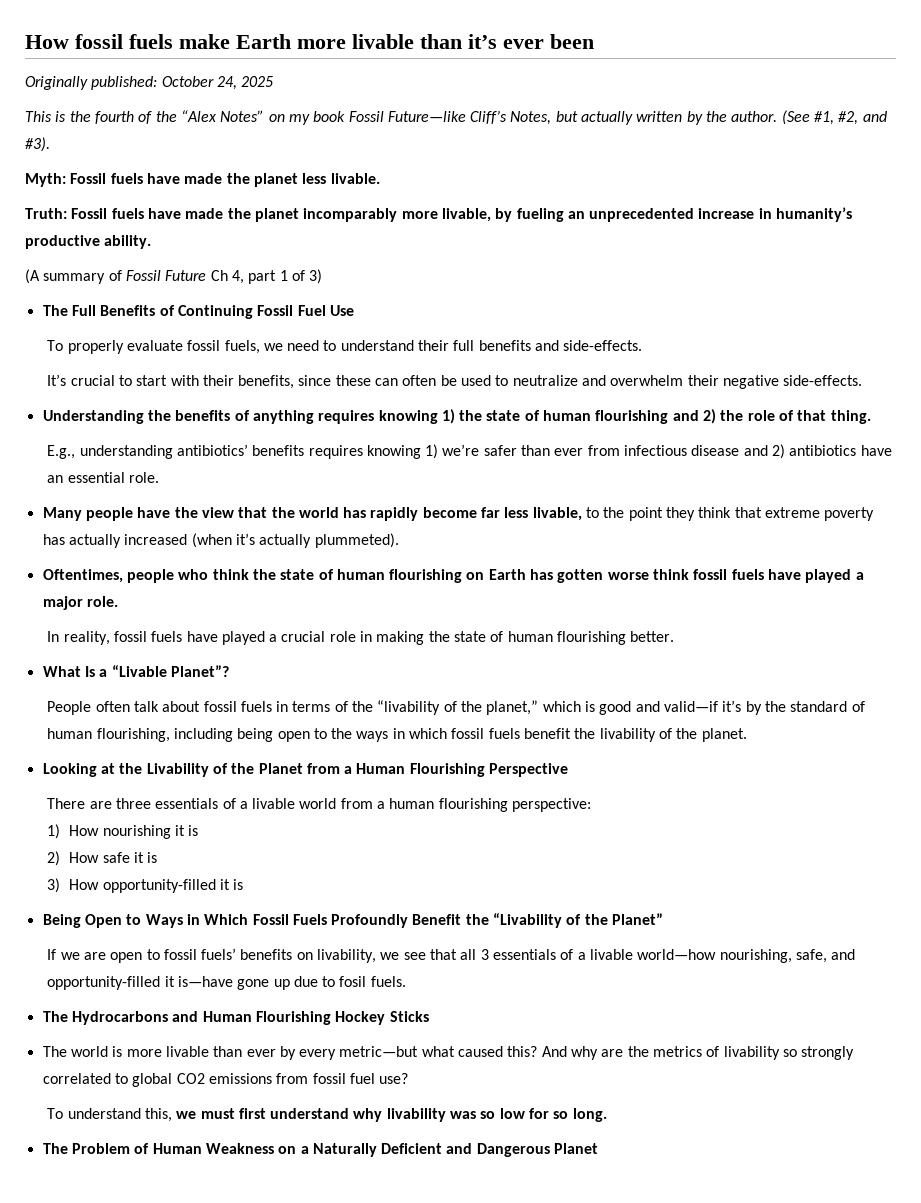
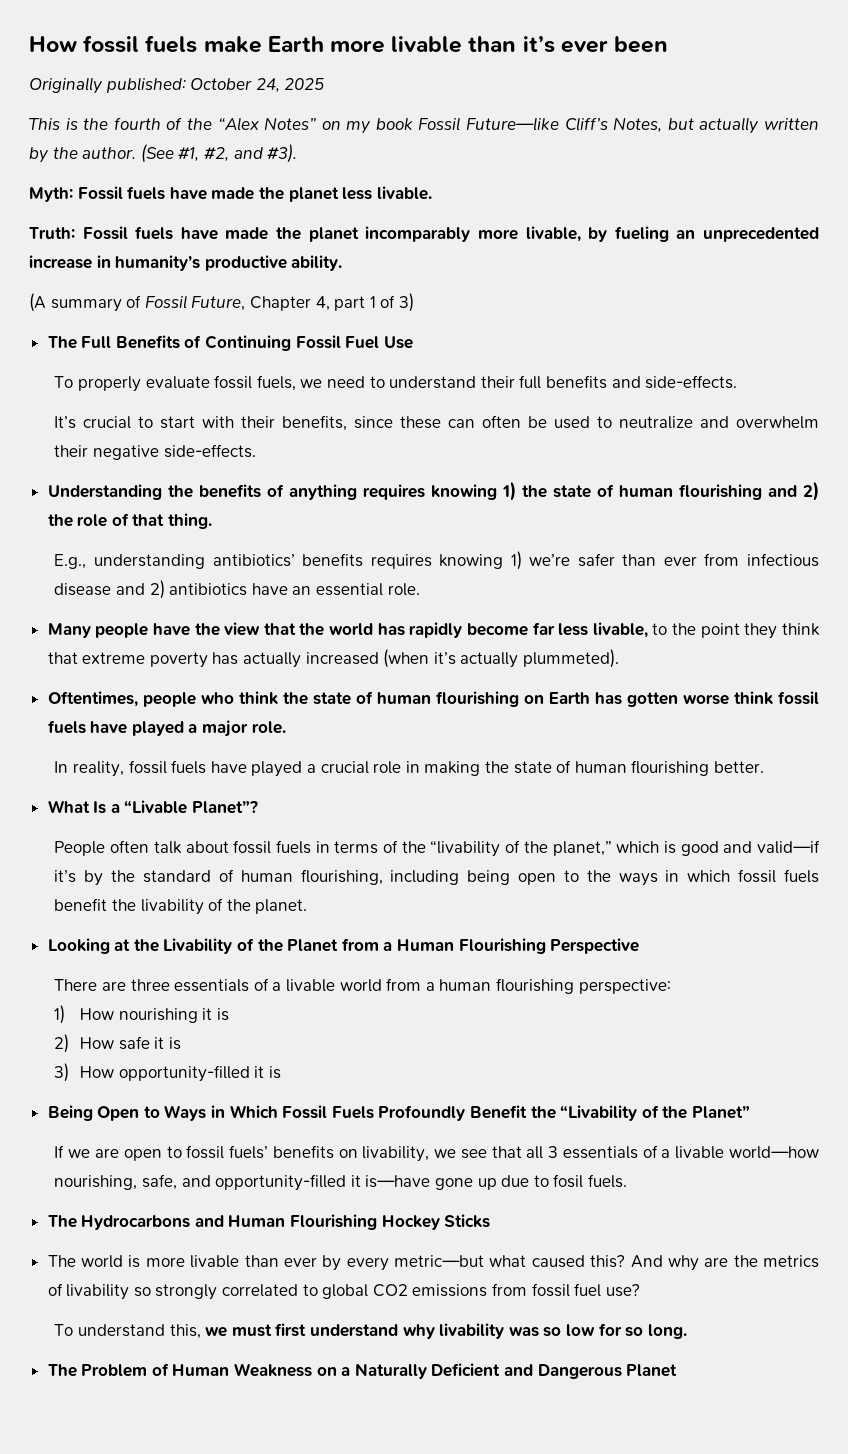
- (A summary of Fossil Future Ch 4, part 1 of 3)
+ (A summary of Fossil Future, Chapter 4, part 1 of 3)

